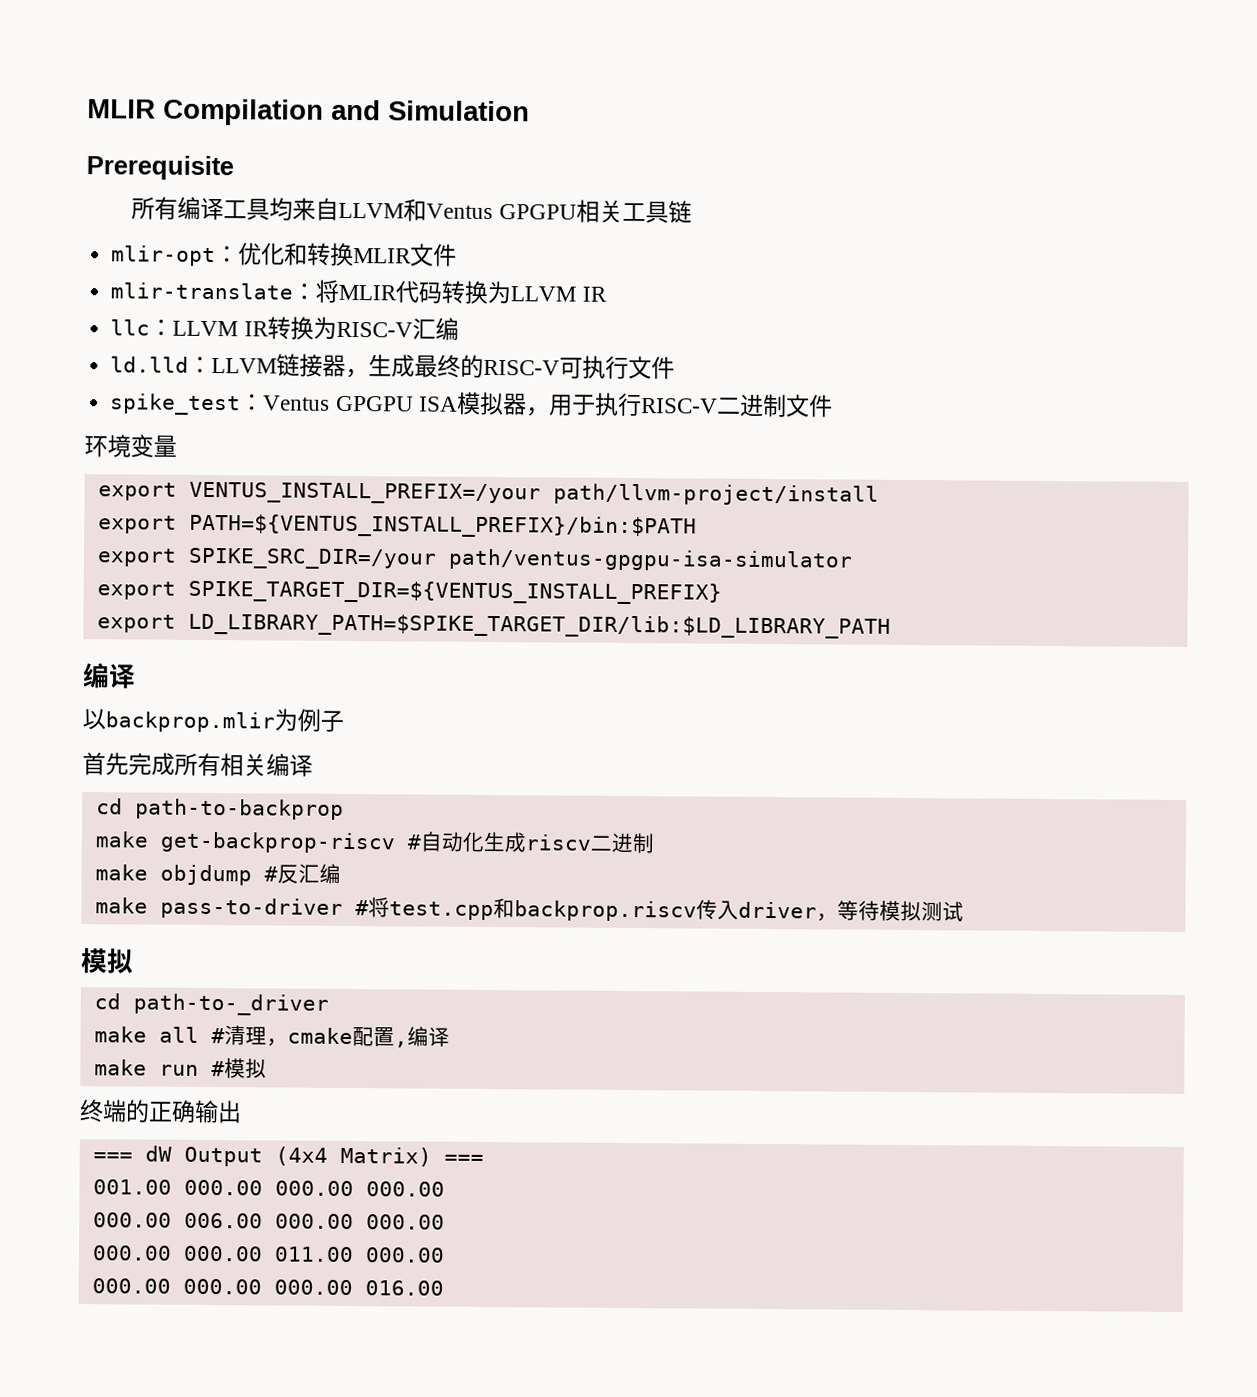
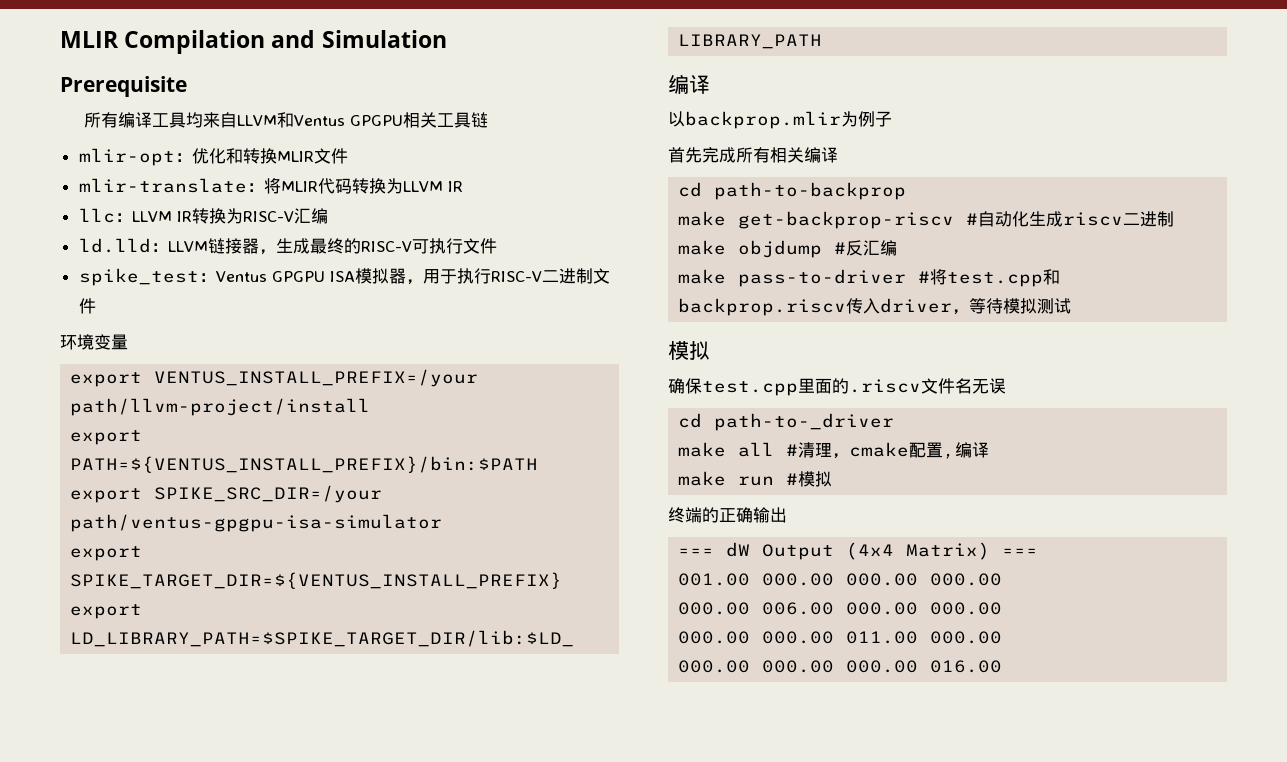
+ 确保test.cpp里面的.riscv文件名无误

